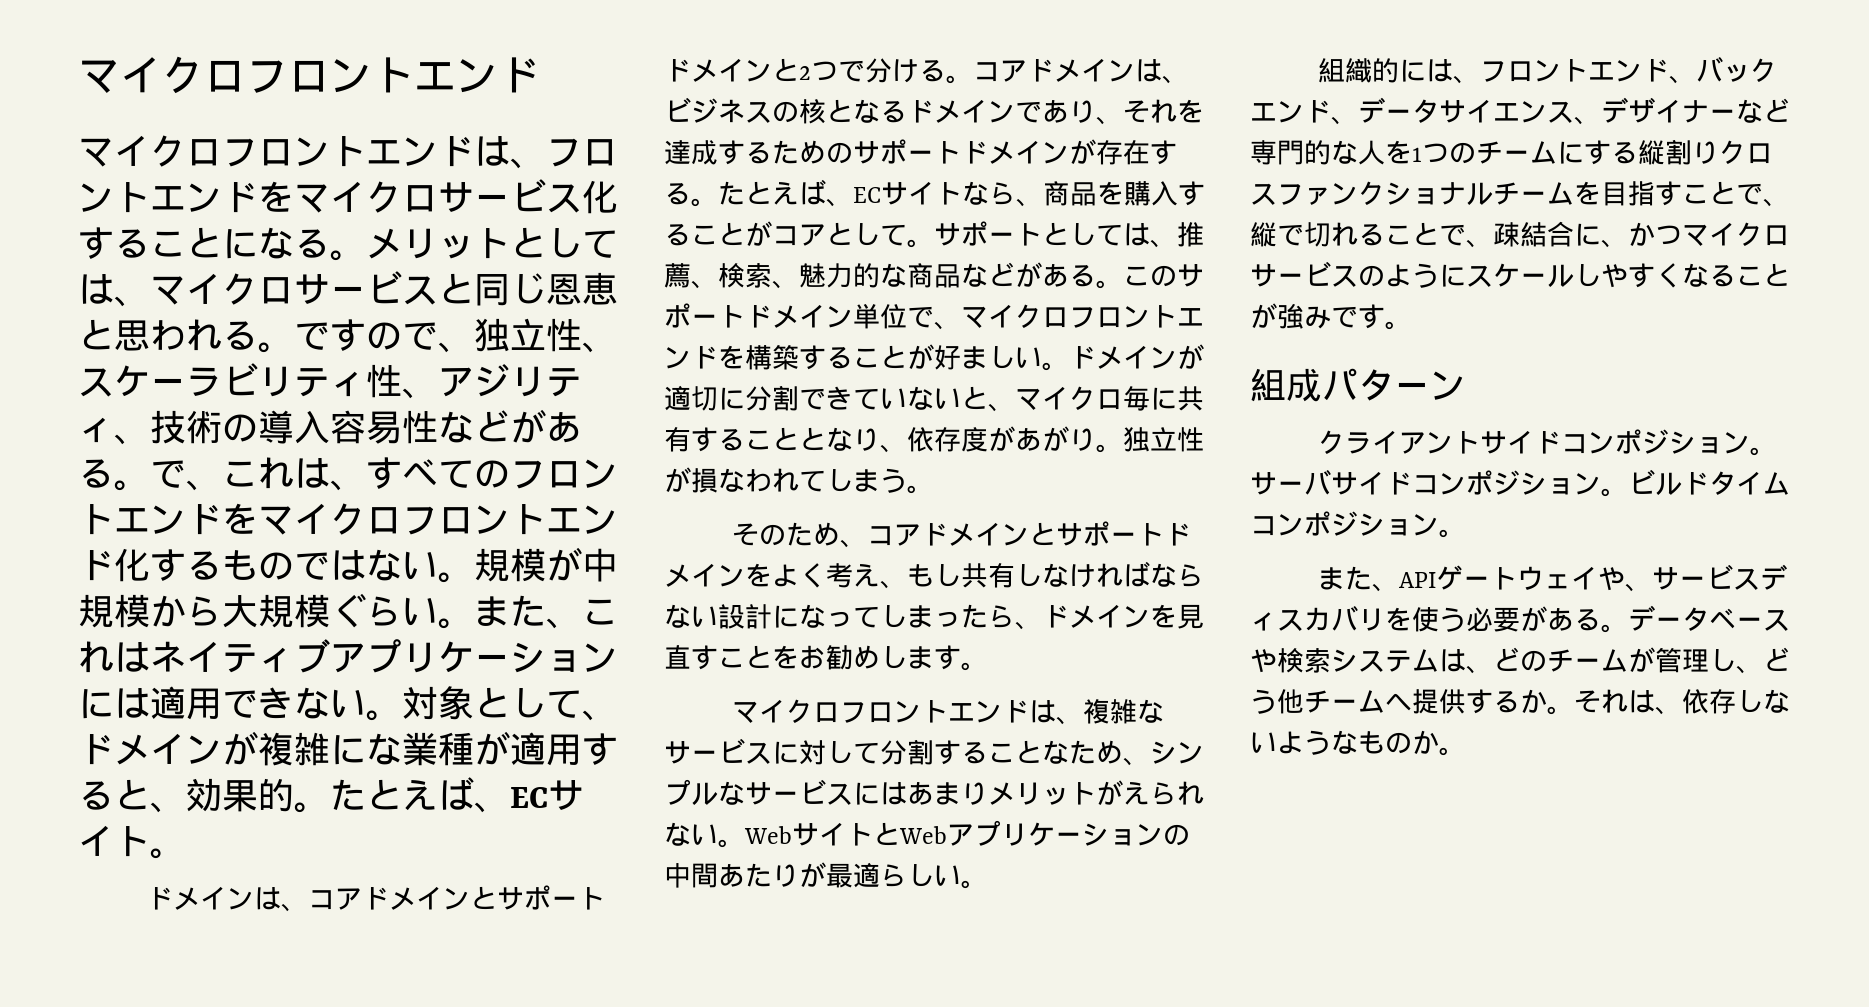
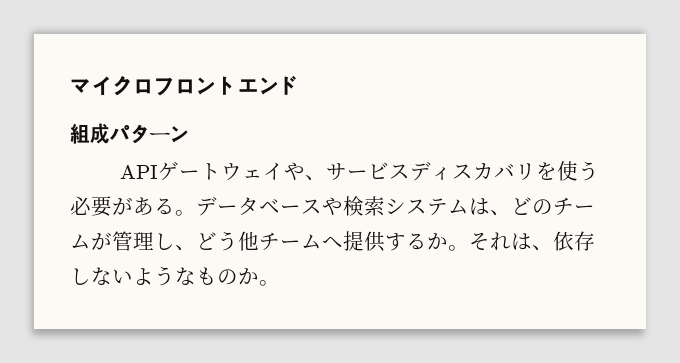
- マイクロフロントエンドは、フロントエンドをマイクロサービス化することになる。メリットとしては、マイクロサービスと同じ恩恵と思われる。ですので、独立性、スケーラビリティ性、アジリティ、技術の導入容易性などがある。で、これは、すべてのフロントエンドをマイクロフロントエンド化するものではない。規模が中規模から大規模ぐらい。また、これはネイティブアプリケーションには適用できない。対象として、ドメインが複雑にな業種が適用すると、効果的。たとえば、ECサイト。
- ドメインは、コアドメインとサポートドメインと2つで分ける。コアドメインは、ビジネスの核となるドメインであり、それを達成するためのサポートドメインが存在する。たとえば、ECサイトなら、商品を購入することがコアとして。サポートとしては、推薦、検索、魅力的な商品などがある。このサポートドメイン単位で、マイクロフロントエンドを構築することが好ましい。ドメインが適切に分割できていないと、マイクロ毎に共有することとなり、依存度があがり。独立性が損なわれてしまう。
- そのため、コアドメインとサポートドメインをよく考え、もし共有しなければならない設計になってしまったら、ドメインを見直すことをお勧めします。
- マイクロフロントエンドは、複雑なサービスに対して分割することなため、シンプルなサービスにはあまりメリットがえられない。WebサイトとWebアプリケーションの中間あたりが最適らしい。
- 組織的には、フロントエンド、バックエンド、データサイエンス、デザイナーなど専門的な人を1つのチームにする縦割りクロスファンクショナルチームを目指すことで、縦で切れることで、疎結合に、かつマイクロサービスのようにスケールしやすくなることが強みです。
  組成パターン
- クライアントサイドコンポジション。サーバサイドコンポジション。ビルドタイムコンポジション。
- また、APIゲートウェイや、サービスディスカバリを使う必要がある。
+ APIゲートウェイや、サービスディスカバリを使う必要がある。

